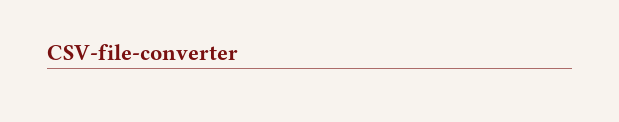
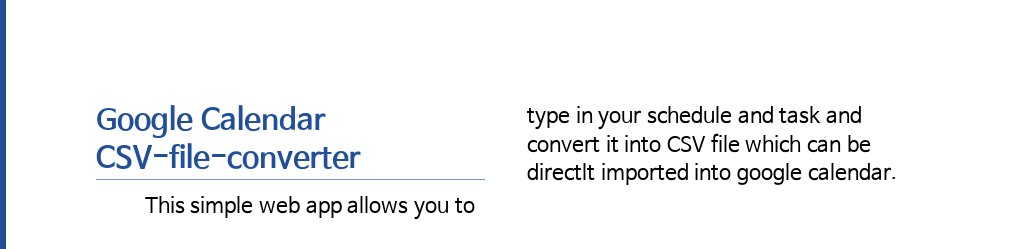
- CSV-file-converter
+ Google Calendar CSV-file-converter
+ This simple web app allows you to type in your schedule and task and convert it into CSV file which can be directlt imported into google calendar.

